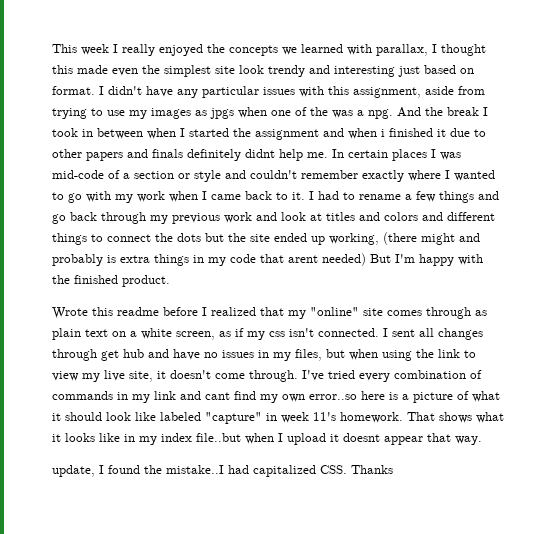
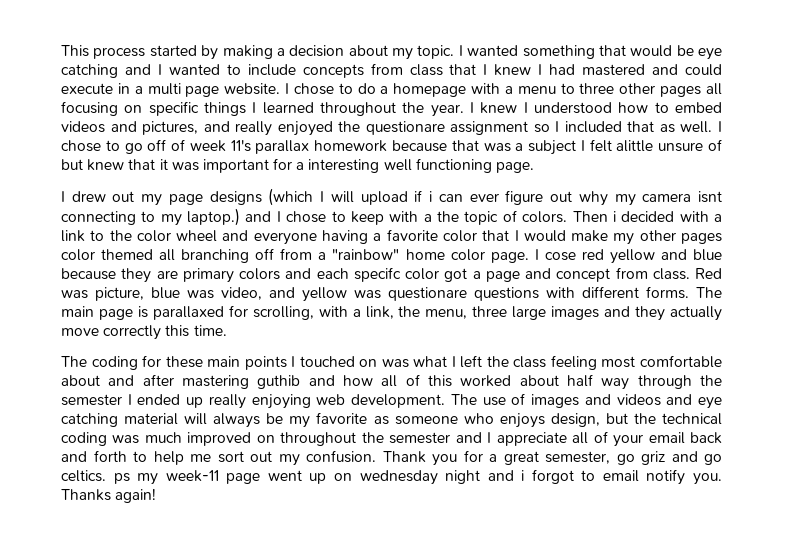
- This week I really enjoyed the concepts we learned with parallax, I thought this made even the simplest site look trendy and interesting just based on format. I didn't have any particular issues with this assignment, aside from trying to use my images as jpgs when one of the was a npg. And the break I took in between when I started the assignment and when i finished it due to other papers and finals definitely didnt help me. In certain places I was mid-code of a section or style and couldn't remember exactly where I wanted to go with my work when I came back to it. I had to rename a few things and go back through my previous work and look at titles and colors and different things to connect the dots but the site ended up working, (there might and probably is extra things in my code that arent needed) But I'm happy with the finished product.
- Wrote this readme before I realized that my "online" site comes through as plain text on a white screen, as if my css isn't connected. I sent all changes through get hub and have no issues in my files, but when using the link to view my live site, it doesn't come through. I've tried every combination of commands in my link and cant find my own error..so here is a picture of what it should look like labeled "capture" in week 11's homework. That shows what it looks like in my index file..but when I upload it doesnt appear that way.
- update, I found the mistake..I had capitalized CSS. Thanks
+ This process started by making a decision about my topic. I wanted something that would be eye catching and I wanted to include concepts from class that I knew I had mastered and could execute in a multi page website. I chose to do a homepage with a menu to three other pages all focusing on specific things I learned throughout the year. I knew I understood how to embed videos and pictures, and really enjoyed the questionare assignment so I included that as well. I chose to go off of week 11's parallax homework because that was a subject I felt alittle unsure of but knew that it was important for a interesting well functioning page.
+ I drew out my page designs (which I will upload if i can ever figure out why my camera isnt connecting to my laptop.) and I chose to keep with a the topic of colors. Then i decided with a link to the color wheel and everyone having a favorite color that I would make my other pages color themed all branching off from a "rainbow" home color page. I cose red yellow and blue because they are primary colors and each specifc color got a page and concept from class. Red was picture, blue was video, and yellow was questionare questions with different forms. The main page is parallaxed for scrolling, with a link, the menu, three large images and they actually move correctly this time.
+ The coding for these main points I touched on was what I left the class feeling most comfortable about and after mastering guthib and how all of this worked about half way through the semester I ended up really enjoying web development. The use of images and videos and eye catching material will always be my favorite as someone who enjoys design, but the technical coding was much improved on throughout the semester and I appreciate all of your email back and forth to help me sort out my confusion. Thank you for a great semester, go griz and go celtics. ps my week-11 page went up on wednesday night and i forgot to email notify you. Thanks again!

